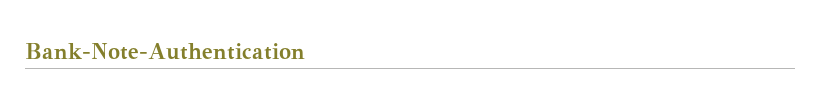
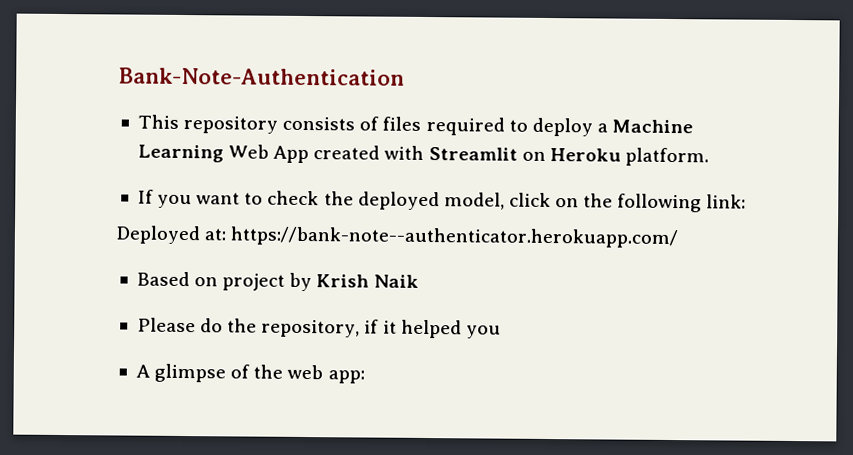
+ This repository consists of files required to deploy a Machine Learning Web App created with Streamlit on Heroku platform.
+ If you want to check the deployed model, click on the following link:
+ Deployed at: https://bank-note--authenticator.herokuapp.com/
+ Based on project by Krish Naik
+ Please do the repository, if it helped you
+ A glimpse of the web app:

